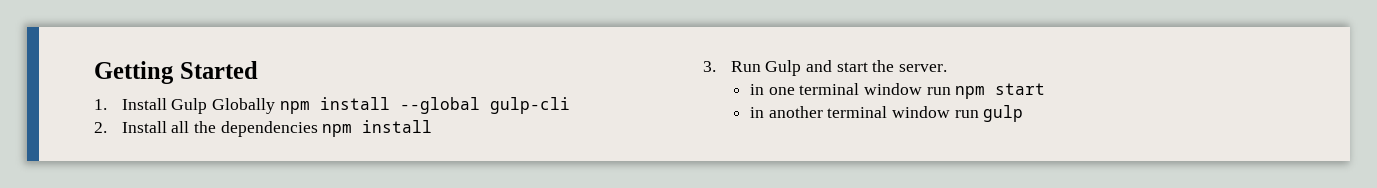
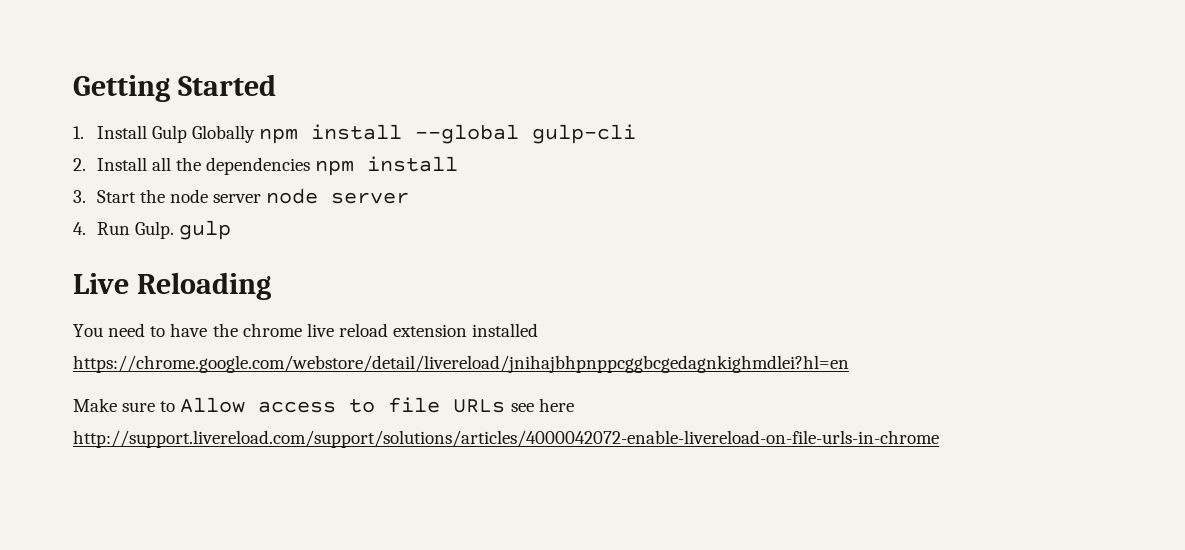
- 3. Run Gulp and start the server.
- in one terminal window run npm start
- in another terminal window run gulp
+ 3. Start the node server node server
+ 4. Run Gulp. gulp
+ Live Reloading
+ You need to have the chrome live reload extension installed https://chrome.google.com/webstore/detail/livereload/jnihajbhpnppcggbcgedagnkighmdlei?hl=en
+ Make sure to Allow access to file URLs see here http://support.livereload.com/support/solutions/articles/4000042072-enable-livereload-on-file-urls-in-chrome

